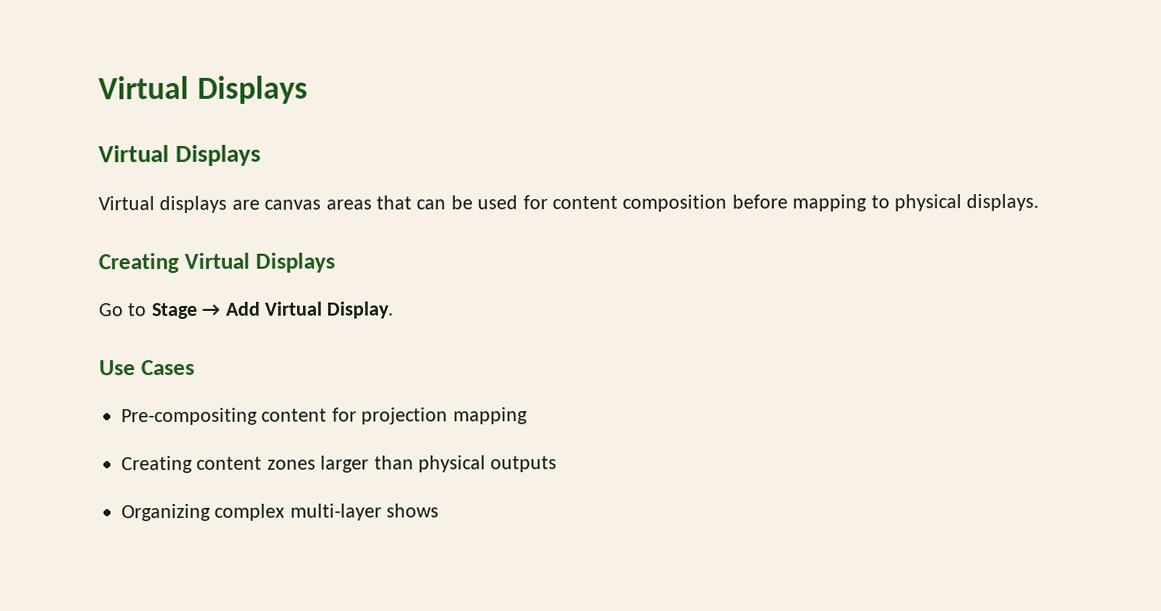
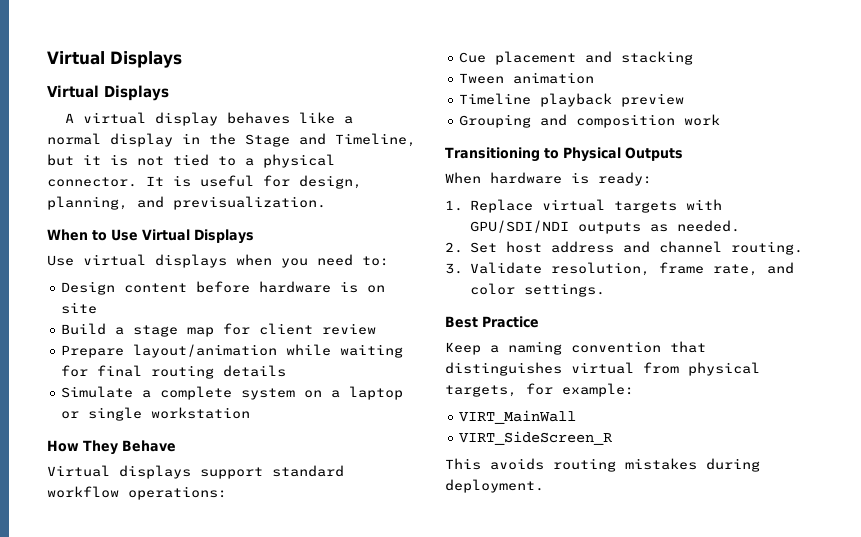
- Virtual displays are canvas areas that can be used for content composition before mapping to physical displays.
- Creating Virtual Displays
- Go to Stage → Add Virtual Display.
- Use Cases
- Pre-compositing content for projection mapping
- Creating content zones larger than physical outputs
- Organizing complex multi-layer shows
+ A virtual display behaves like a normal display in the Stage and Timeline, but it is not tied to a physical connector. It is useful for design, planning, and previsualization.
+ When to Use Virtual Displays
+ Use virtual displays when you need to:
+ Design content before hardware is on site
+ Build a stage map for client review
+ Prepare layout/animation while waiting for final routing details
+ Simulate a complete system on a laptop or single workstation
+ How They Behave
+ Virtual displays support standard workflow operations:
+ Cue placement and stacking
+ Tween animation
+ Timeline playback preview
+ Grouping and composition work
+ Transitioning to Physical Outputs
+ When hardware is ready:
+ 1. Replace virtual targets with GPU/SDI/NDI outputs as needed.
+ 2. Set host address and channel routing.
+ 3. Validate resolution, frame rate, and color settings.
+ Best Practice
+ Keep a naming convention that distinguishes virtual from physical targets, for example:
+ VIRT_MainWall
+ VIRT_SideScreen_R
+ This avoids routing mistakes during deployment.

